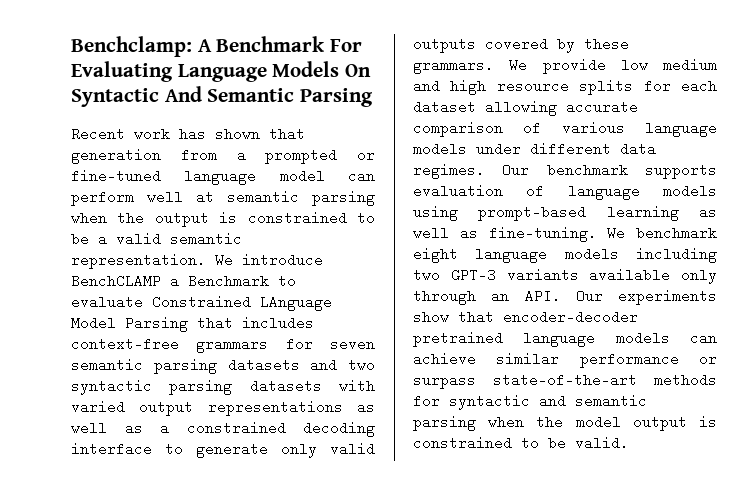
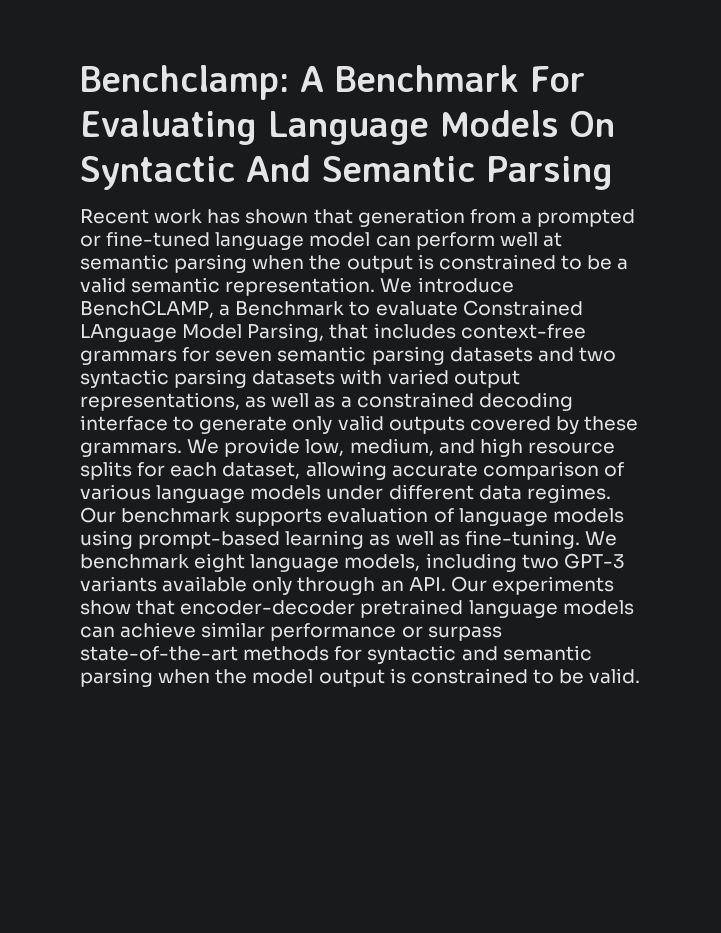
- We introduce BenchCLAMP a Benchmark to evaluate Constrained LAnguage Model Parsing that includes context-free grammars for seven semantic parsing datasets and two syntactic parsing datasets with varied output representations as well as a constrained decoding interface to generate only valid outputs covered by these grammars.
+ We introduce BenchCLAMP, a Benchmark to evaluate Constrained LAnguage Model Parsing, that includes context-free grammars for seven semantic parsing datasets and two syntactic parsing datasets with varied output representations, as well as a constrained decoding interface to generate only valid outputs covered by these grammars.
- We provide low medium and high resource splits for each dataset allowing accurate comparison of various language models under different data regimes.
+ We provide low, medium, and high resource splits for each dataset, allowing accurate comparison of various language models under different data regimes.
- We benchmark eight language models including two GPT-3 variants available only through an API. Our experiments show that encoder-decoder pretrained language models can achieve similar performance or surpass state-of-the-art methods for syntactic and semantic parsing when the model output is constrained to be valid.
+ We benchmark eight language models, including two GPT-3 variants available only through an API. Our experiments show that encoder-decoder pretrained language models can achieve similar performance or surpass state-of-the-art methods for syntactic and semantic parsing when the model output is constrained to be valid.

